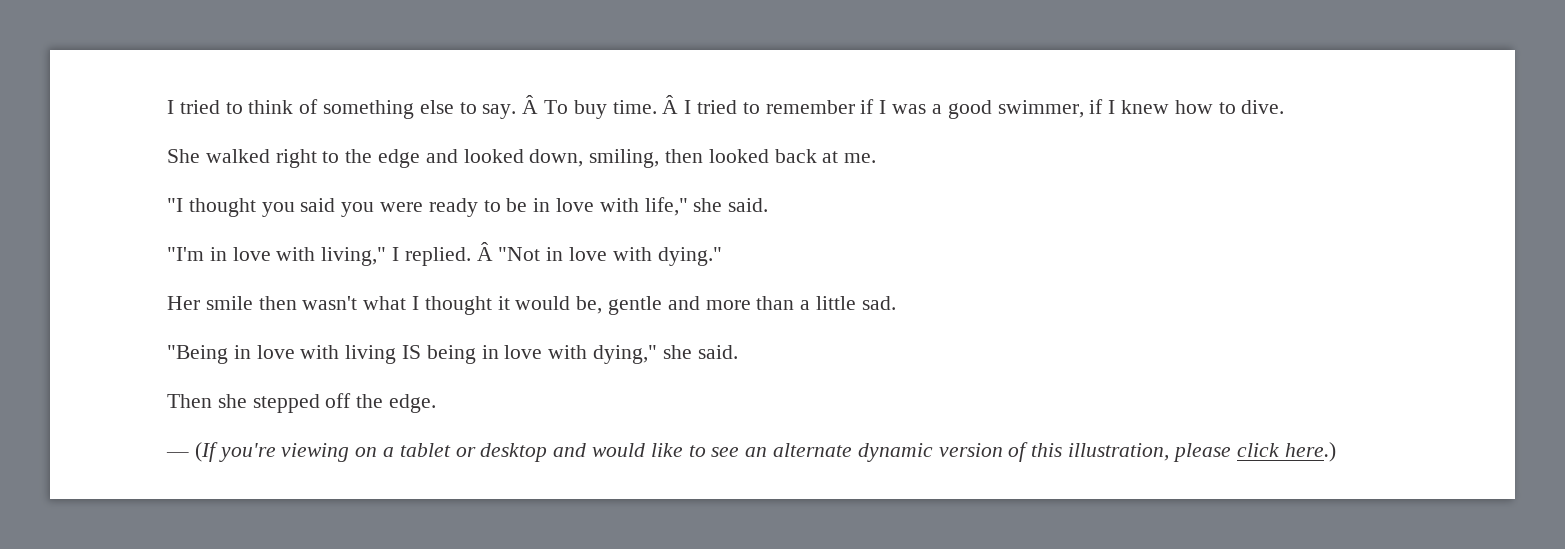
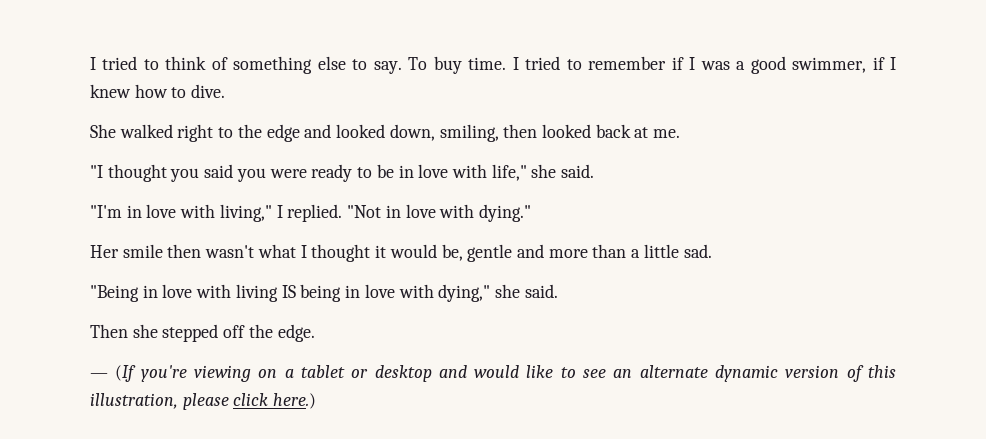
- Â To buy time.
+ To buy time.
- Â I tried to remember if I was a good swimmer, if I knew how to dive.
+ I tried to remember if I was a good swimmer, if I knew how to dive.
- Â "Not in love with dying."
+ "Not in love with dying."

